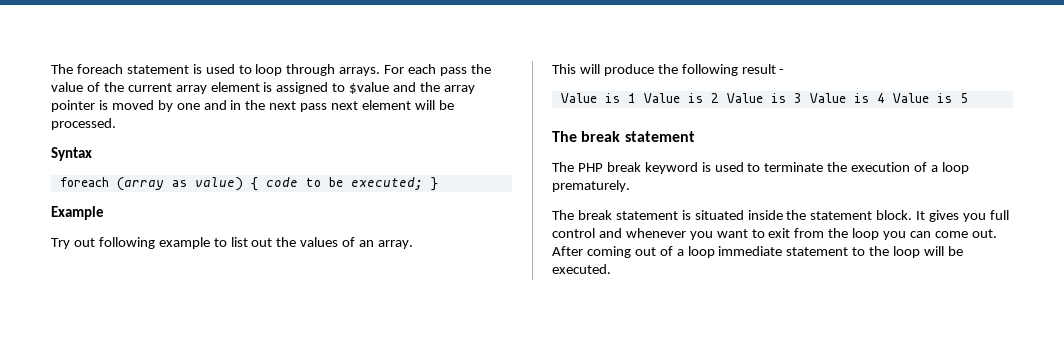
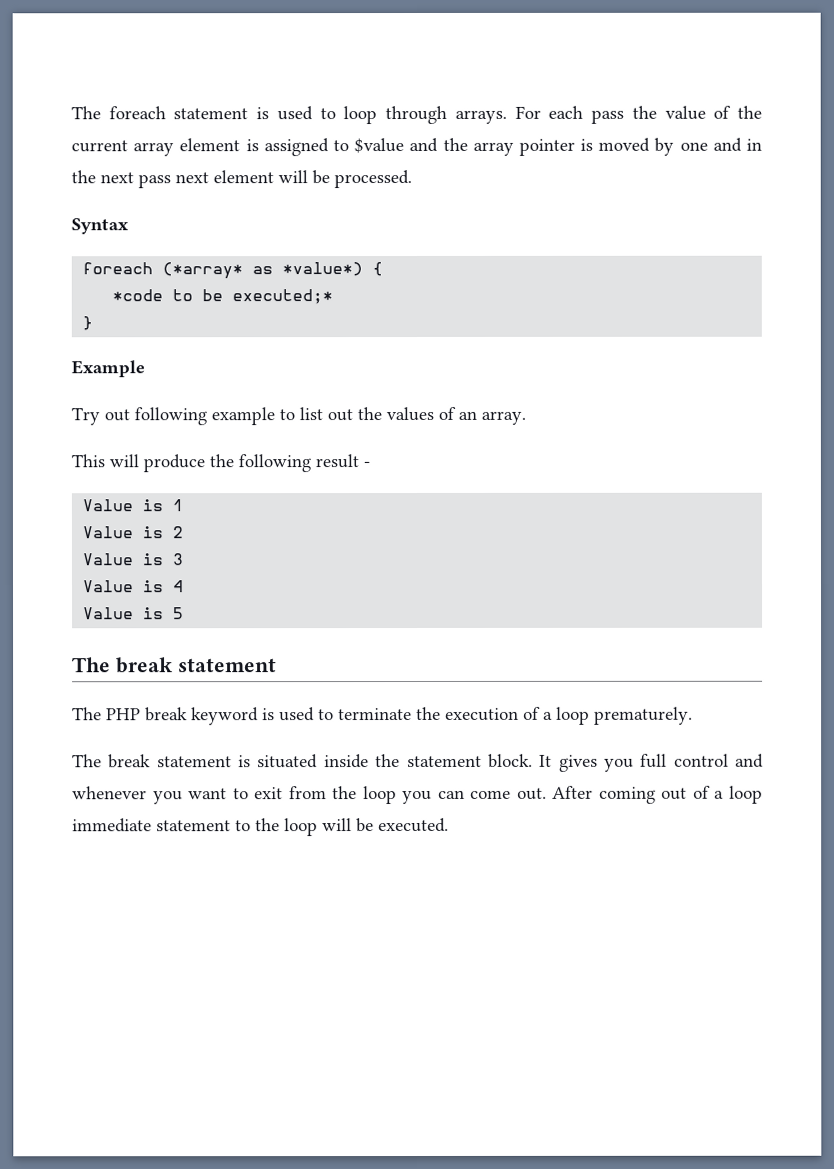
- foreach (array as value) { code to be executed; }
+ foreach (*array* as *value*) {
+ *code to be executed;*
+ }
- Value is 1 Value is 2 Value is 3 Value is 4 Value is 5
+ Value is 1
+ Value is 2
+ Value is 3
+ Value is 4
+ Value is 5

